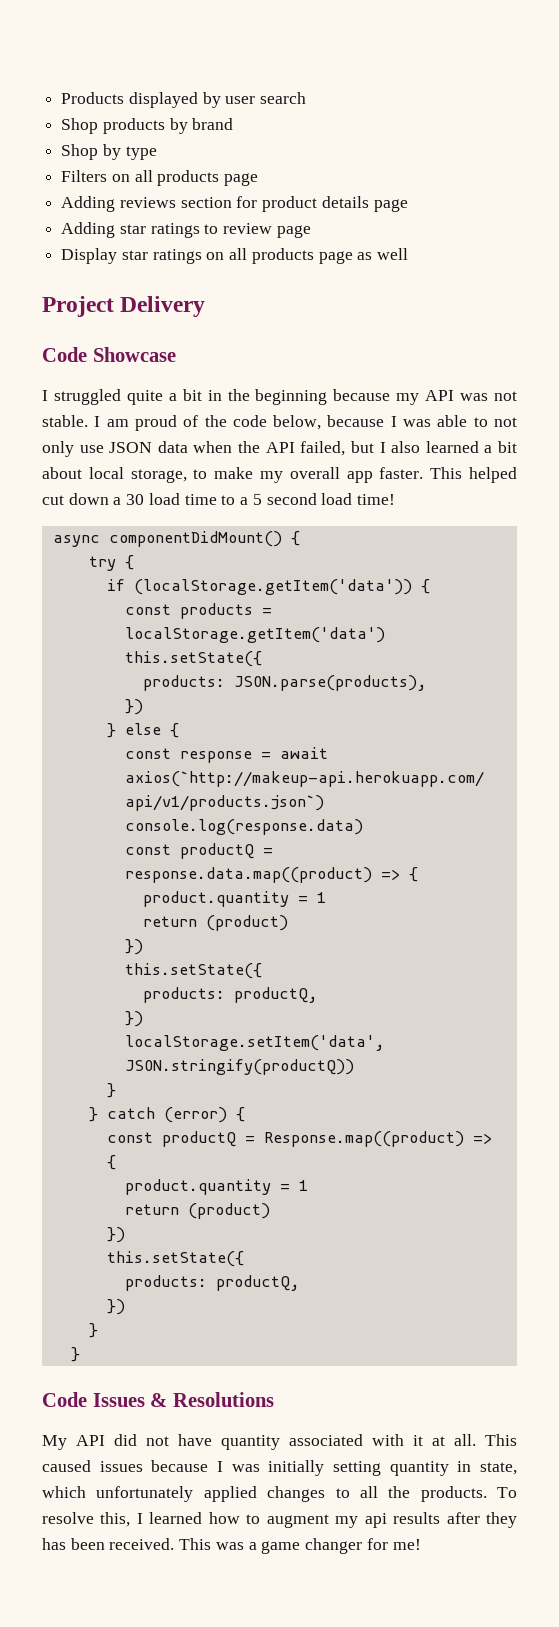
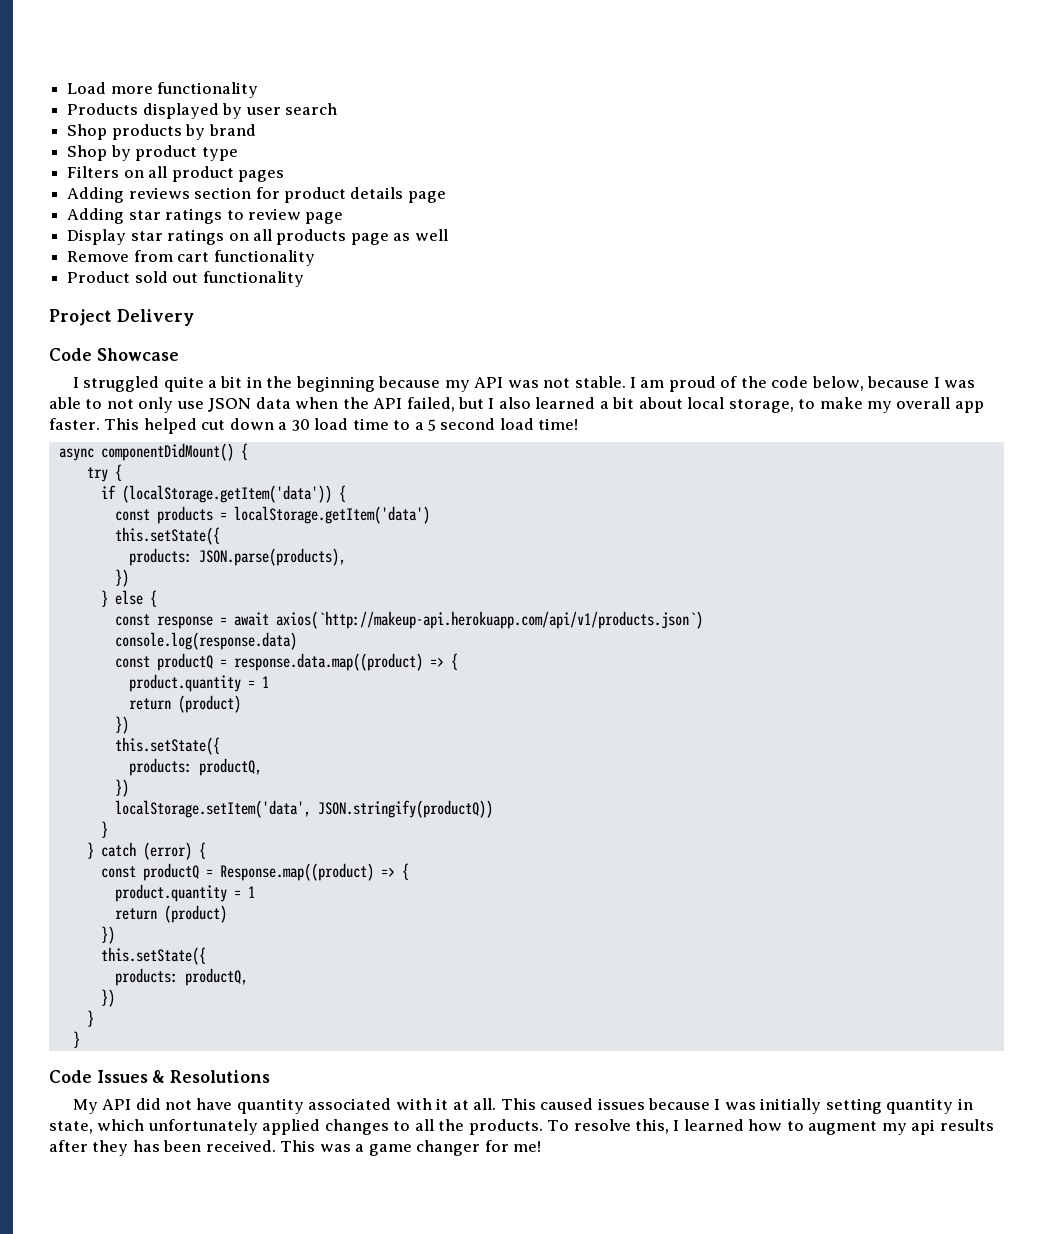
+ Load more functionality
- Shop by type
+ Shop by product type
- Filters on all products page
+ Filters on all product pages
+ Remove from cart functionality
+ Product sold out functionality

